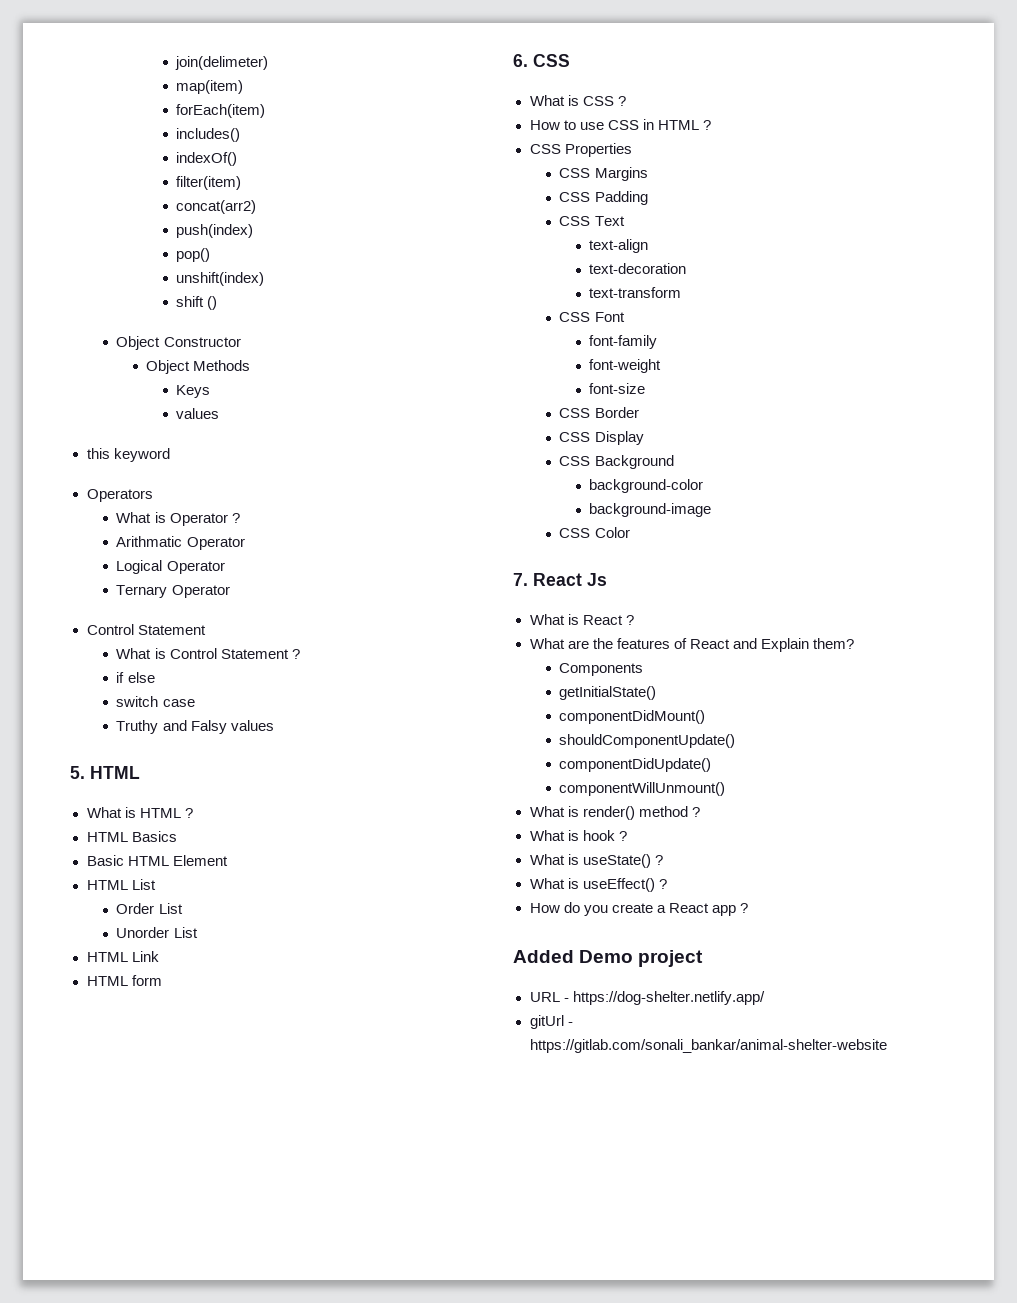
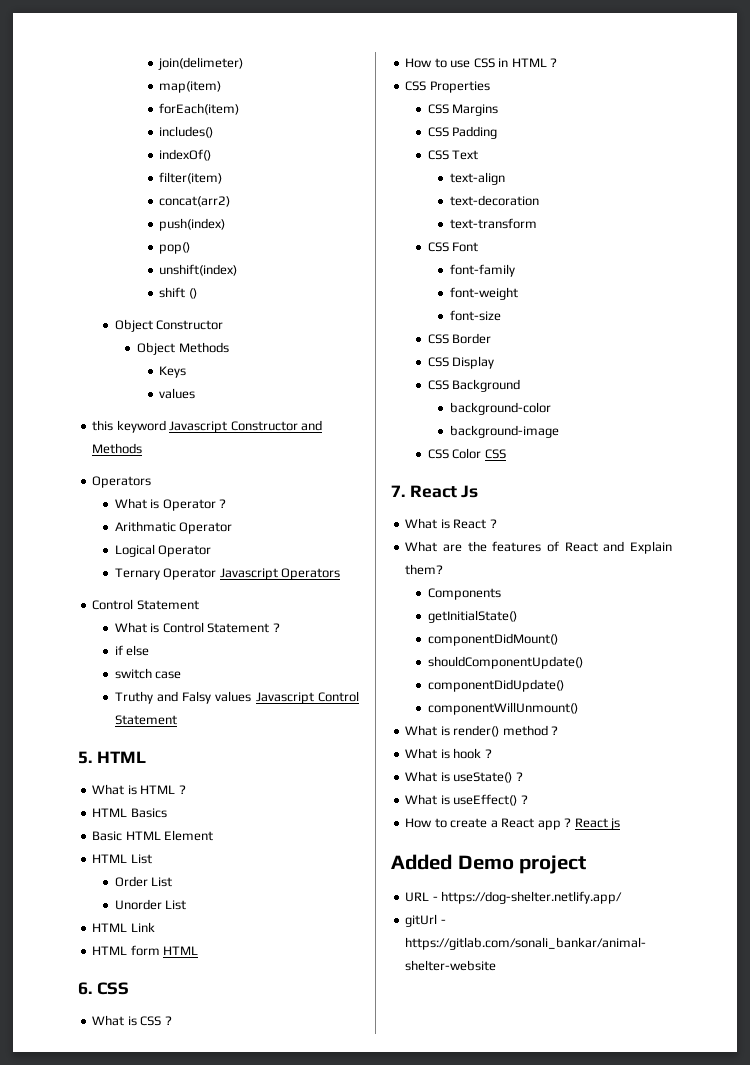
- this keyword
+ this keyword Javascript Constructor and Methods
- Ternary Operator
+ Ternary Operator Javascript Operators
- Truthy and Falsy values
+ Truthy and Falsy values Javascript Control Statement
- HTML form
+ HTML form HTML
- CSS Color
+ CSS Color CSS
- How do you create a React app ?
+ How to create a React app ? React js

